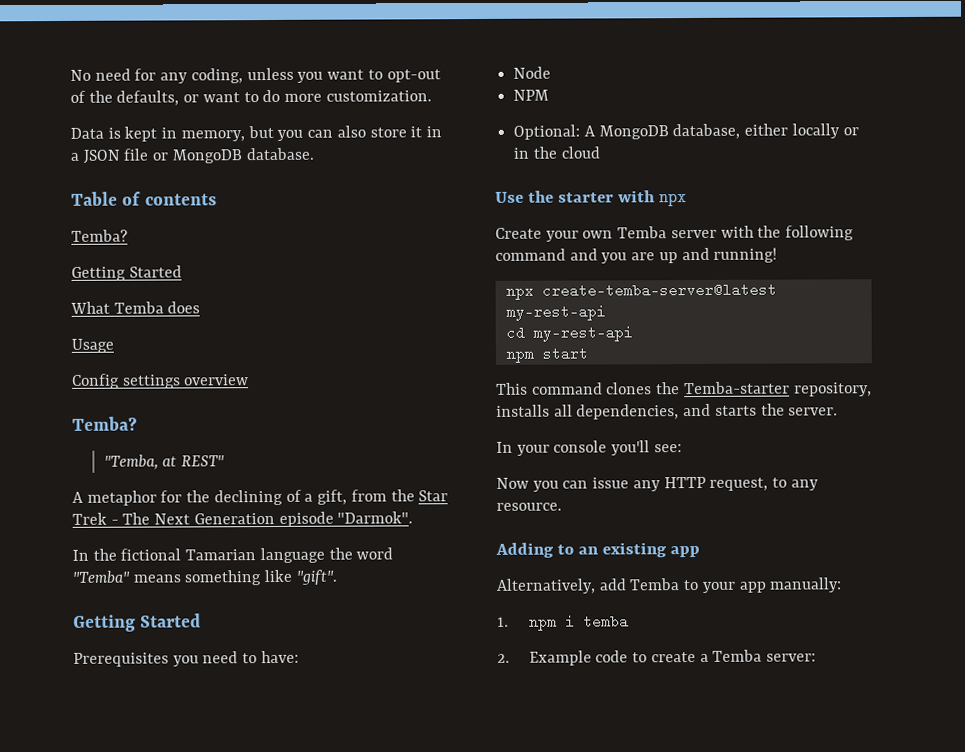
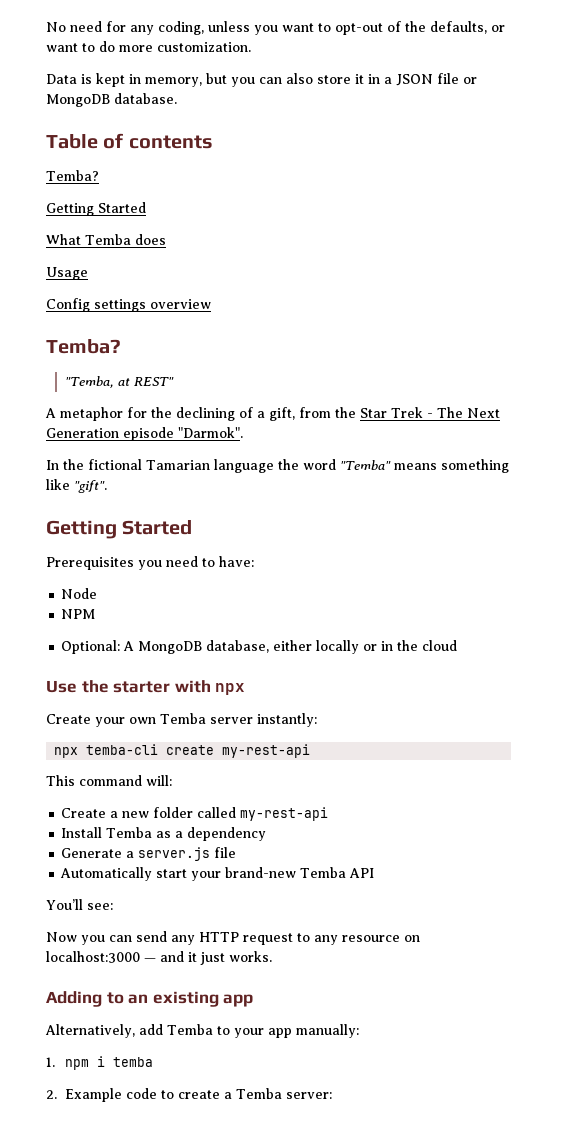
- Create your own Temba server with the following command and you are up and running!
- npx create-temba-server@latest my-rest-api
- cd my-rest-api
- npm start
- This command clones the Temba-starter repository, installs all dependencies, and starts the server.
- In your console you'll see:
+ Create your own Temba server instantly:
+ npx temba-cli create my-rest-api
+ This command will:
+ Create a new folder called my-rest-api
+ Install Temba as a dependency
+ Generate a server.js file
+ Automatically start your brand-new Temba API
+ You’ll see:
- Now you can issue any HTTP request, to any resource.
+ Now you can send any HTTP request to any resource on localhost:3000 — and it just works.

